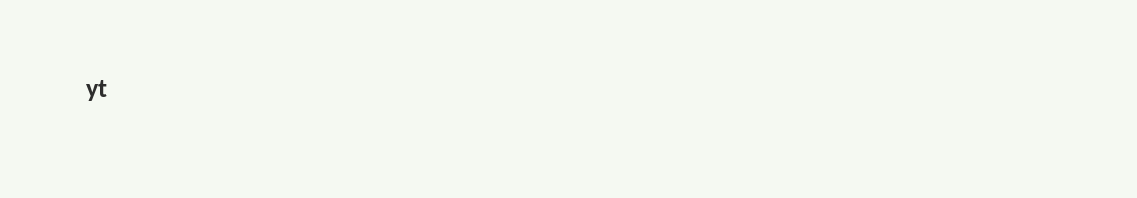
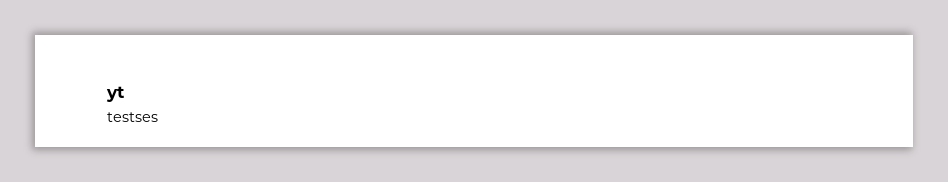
+ testses

